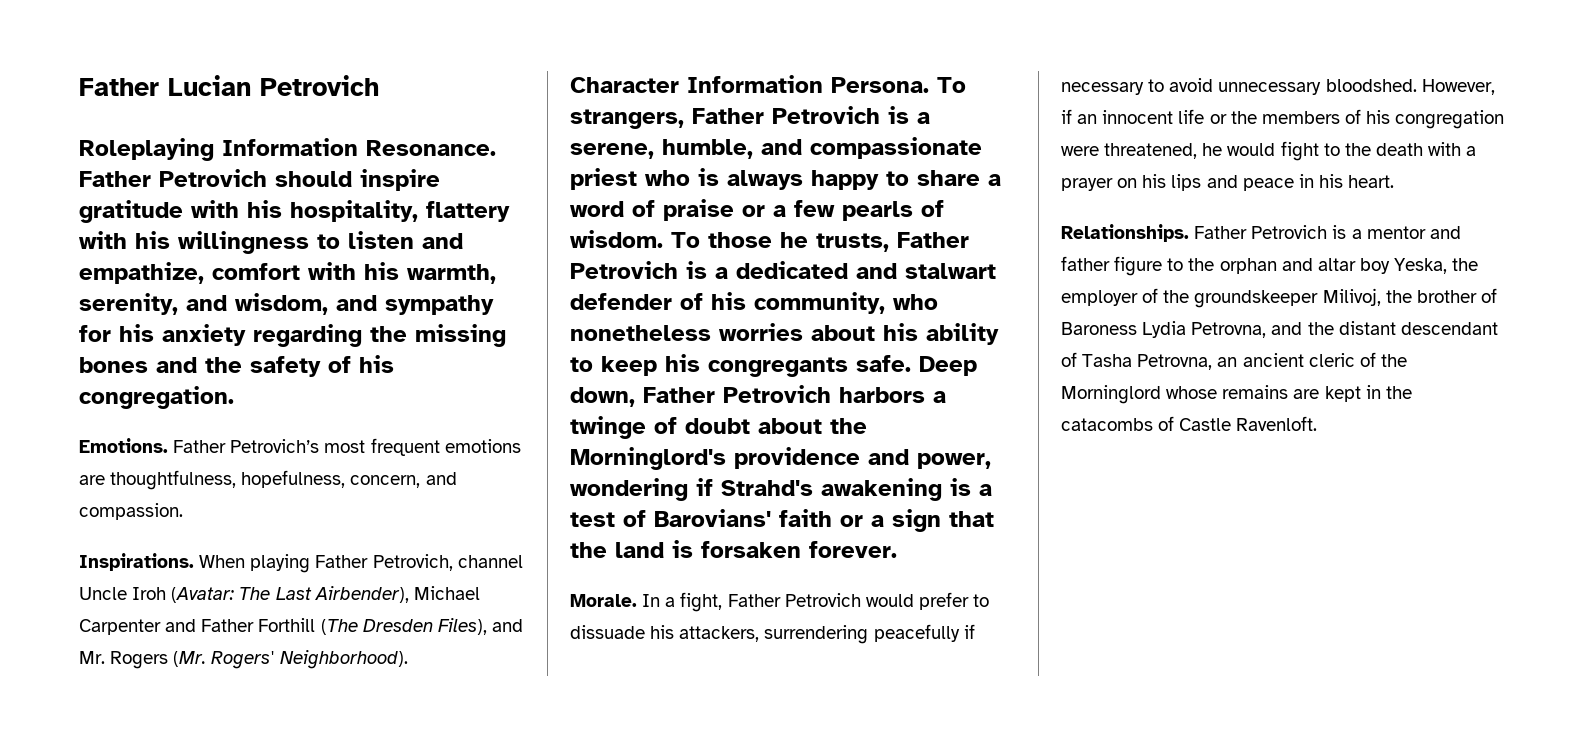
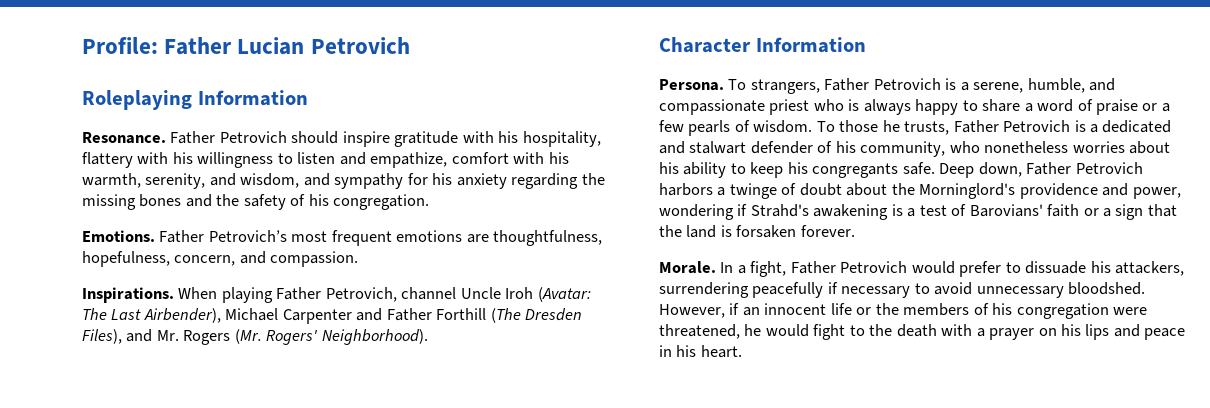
- Father Lucian Petrovich
+ Profile: Father Lucian Petrovich
- Roleplaying Information Resonance.
+ Roleplaying Information
+ Resonance.
- Character Information Persona.
+ Character Information
+ Persona.
- Relationships. Father Petrovich is a mentor and father figure to the orphan and altar boy Yeska, the employer of the groundskeeper Milivoj, the brother of Baroness Lydia Petrovna, and the distant descendant of Tasha Petrovna, an ancient cleric of the Morninglord whose remains are kept in the catacombs of Castle Ravenloft.

